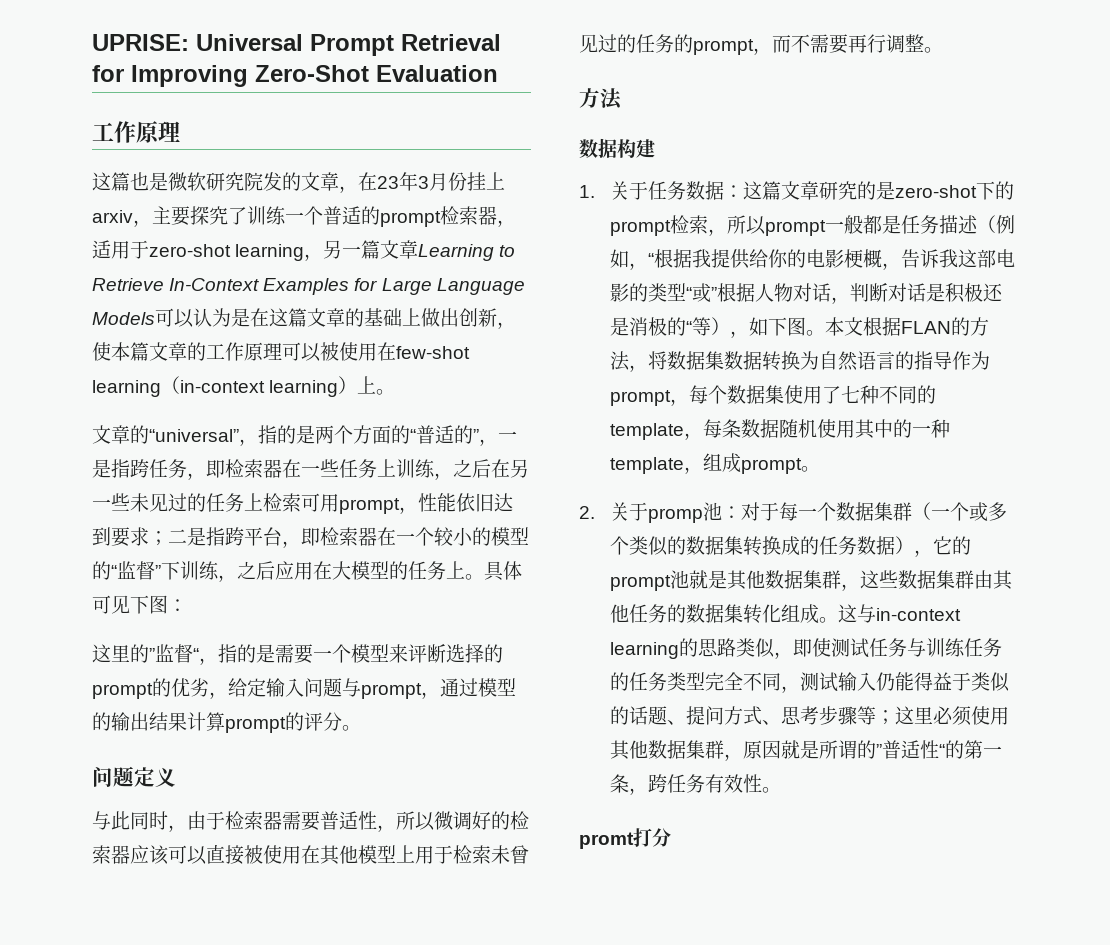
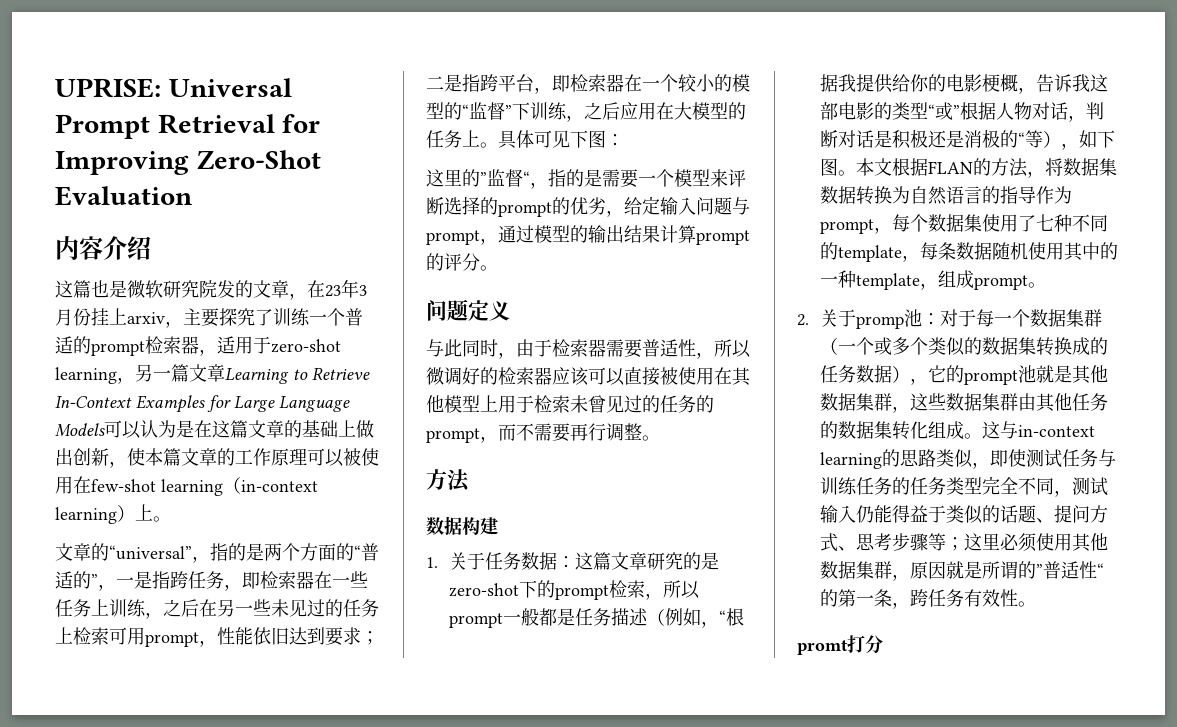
  UPRISE: Universal Prompt Retrieval for Improving Zero-Shot Evaluation
- 工作原理
+ 内容介绍

